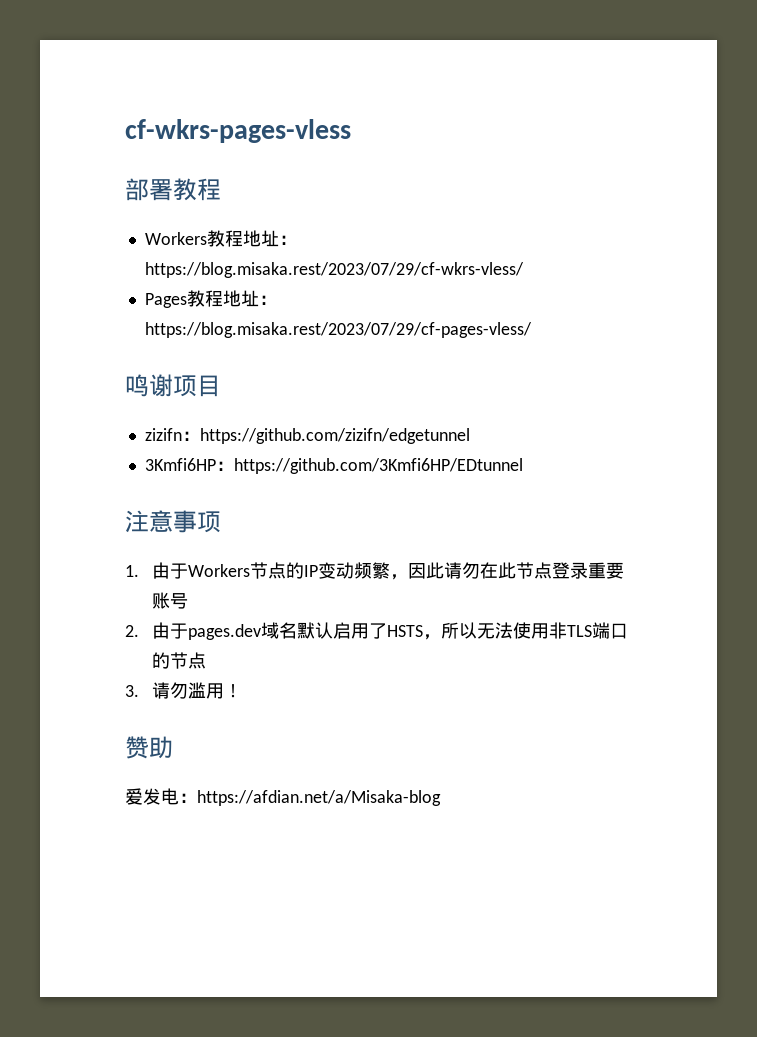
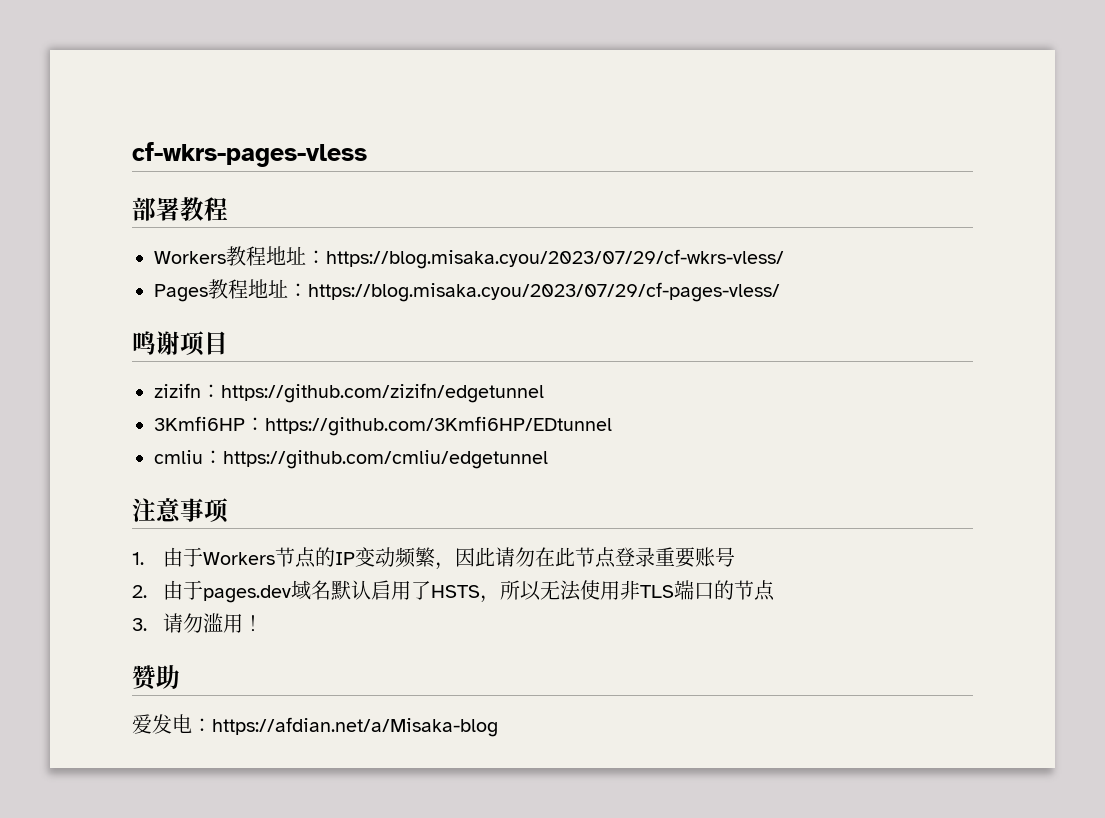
- Workers教程地址：https://blog.misaka.rest/2023/07/29/cf-wkrs-vless/
+ Workers教程地址：https://blog.misaka.cyou/2023/07/29/cf-wkrs-vless/
- Pages教程地址：https://blog.misaka.rest/2023/07/29/cf-pages-vless/
+ Pages教程地址：https://blog.misaka.cyou/2023/07/29/cf-pages-vless/
+ cmliu：https://github.com/cmliu/edgetunnel

